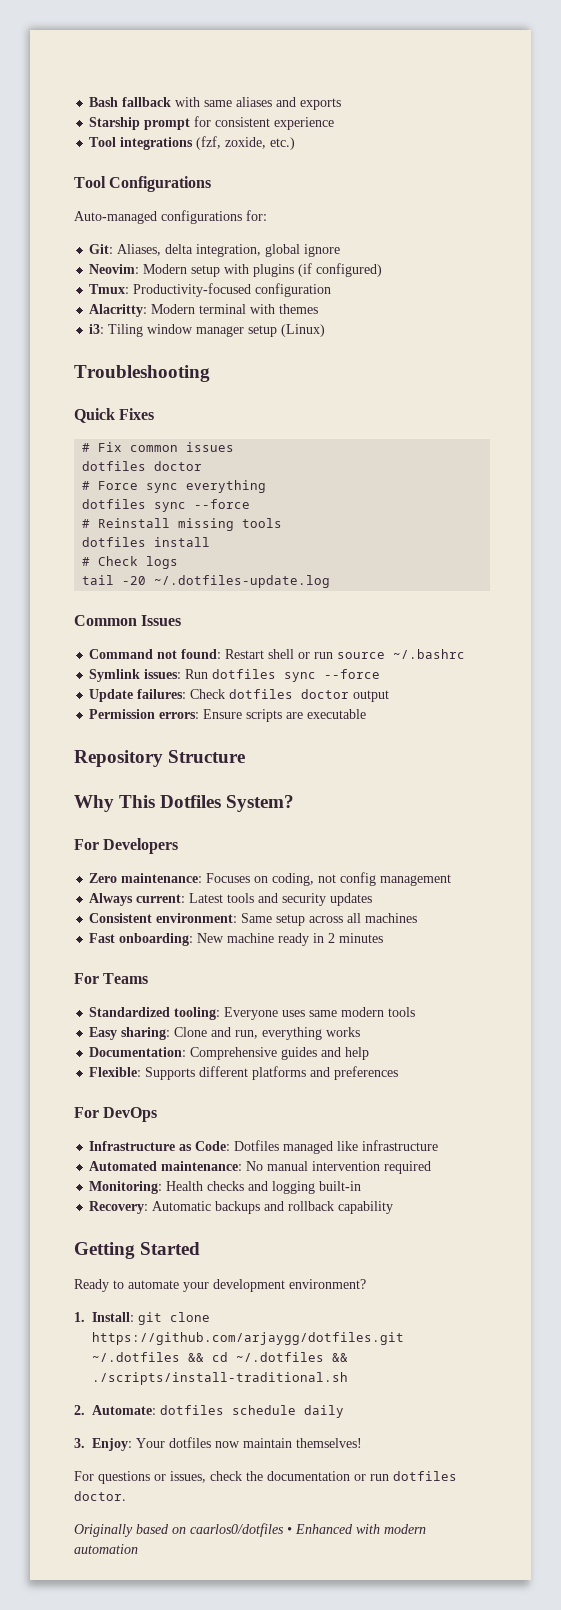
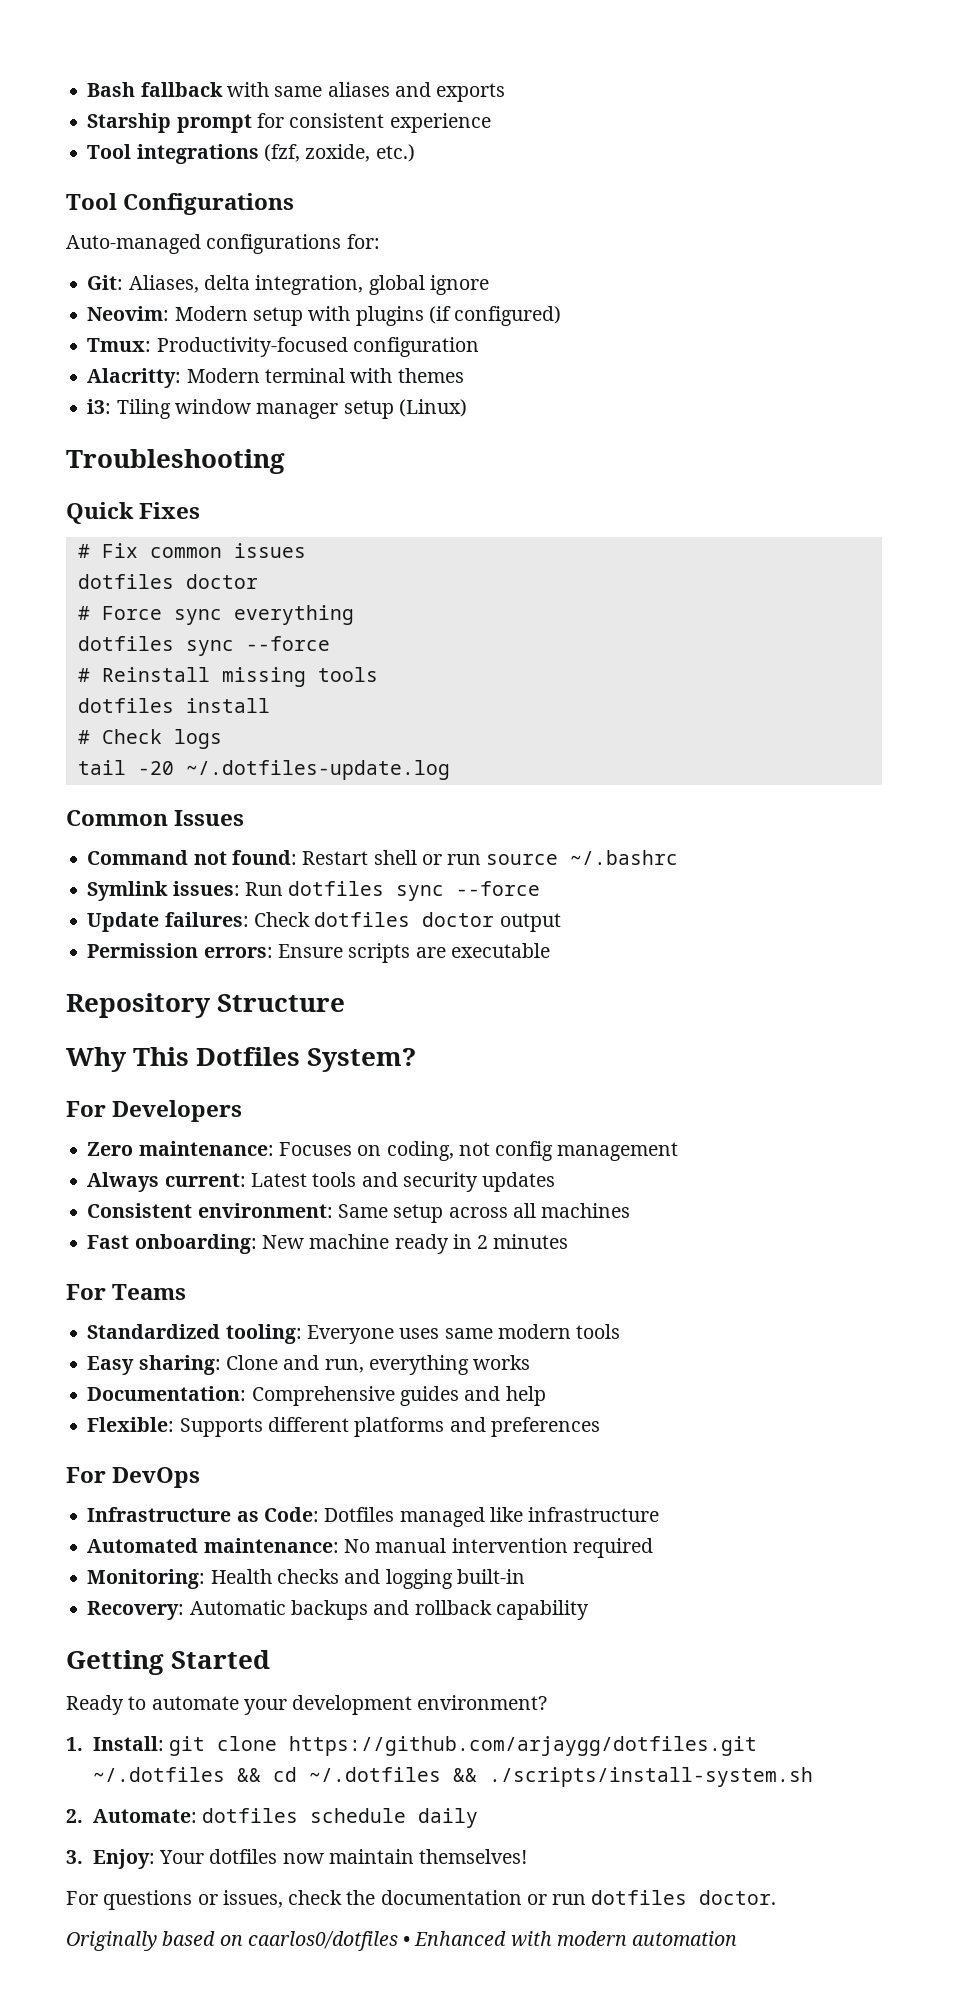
- 1. Install: git clone https://github.com/arjaygg/dotfiles.git ~/.dotfiles && cd ~/.dotfiles && ./scripts/install-traditional.sh
+ 1. Install: git clone https://github.com/arjaygg/dotfiles.git ~/.dotfiles && cd ~/.dotfiles && ./scripts/install-system.sh

